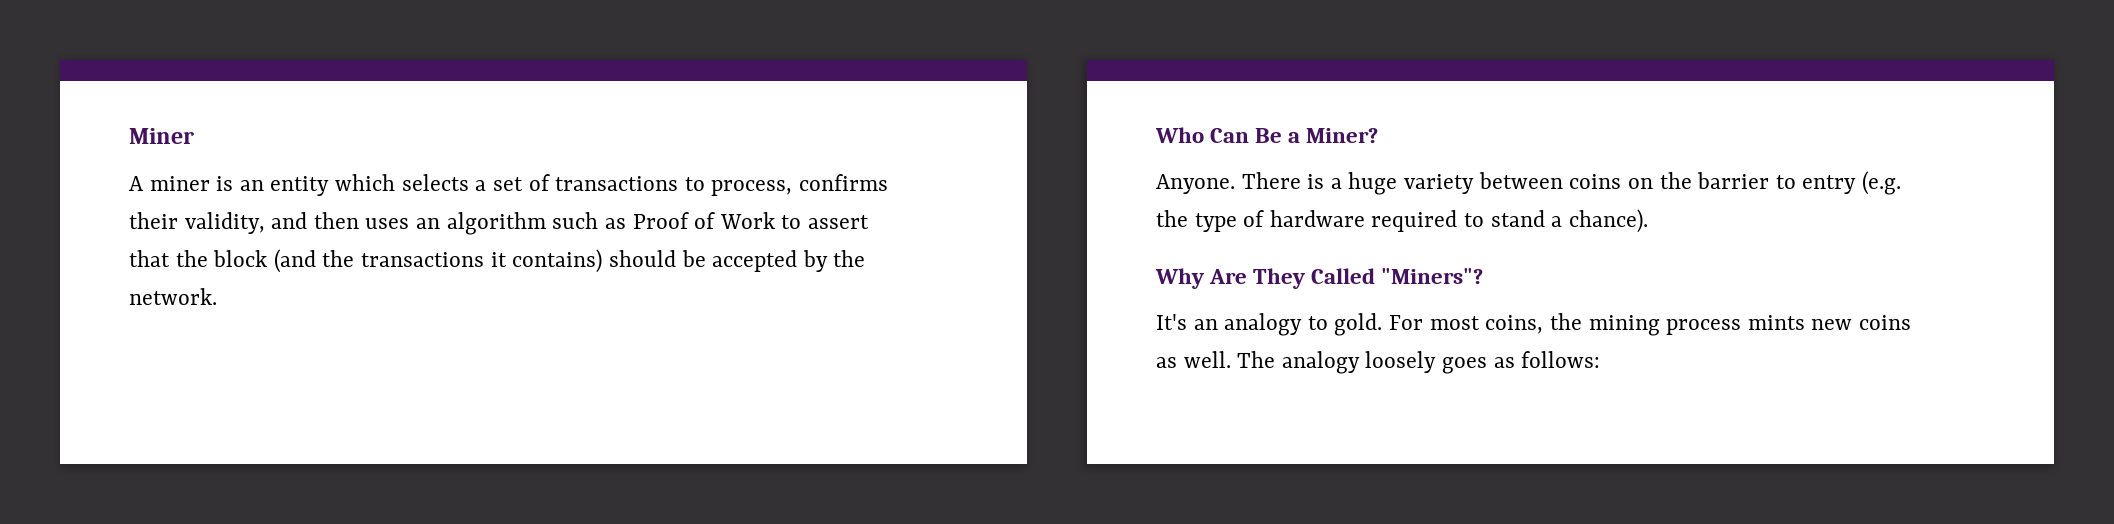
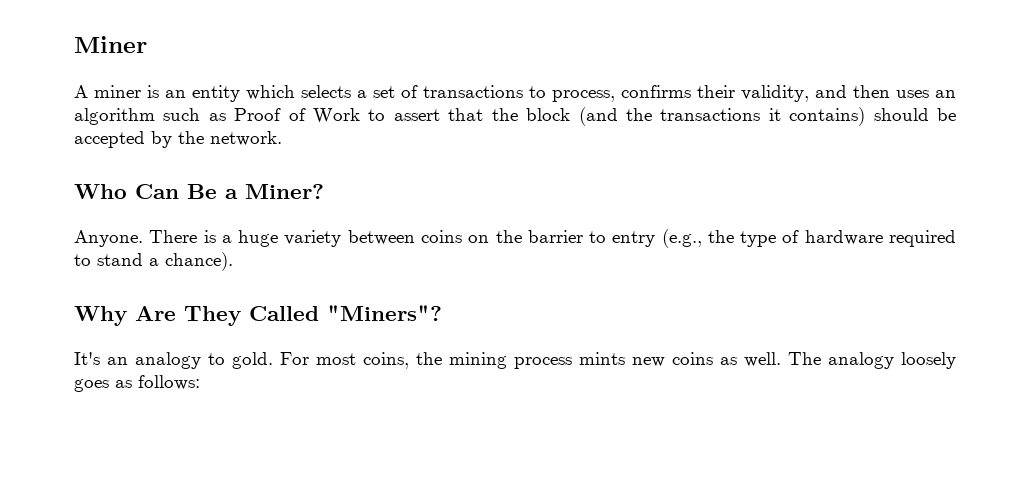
- There is a huge variety between coins on the barrier to entry (e.g. the type of hardware required to stand a chance).
+ There is a huge variety between coins on the barrier to entry (e.g., the type of hardware required to stand a chance).

